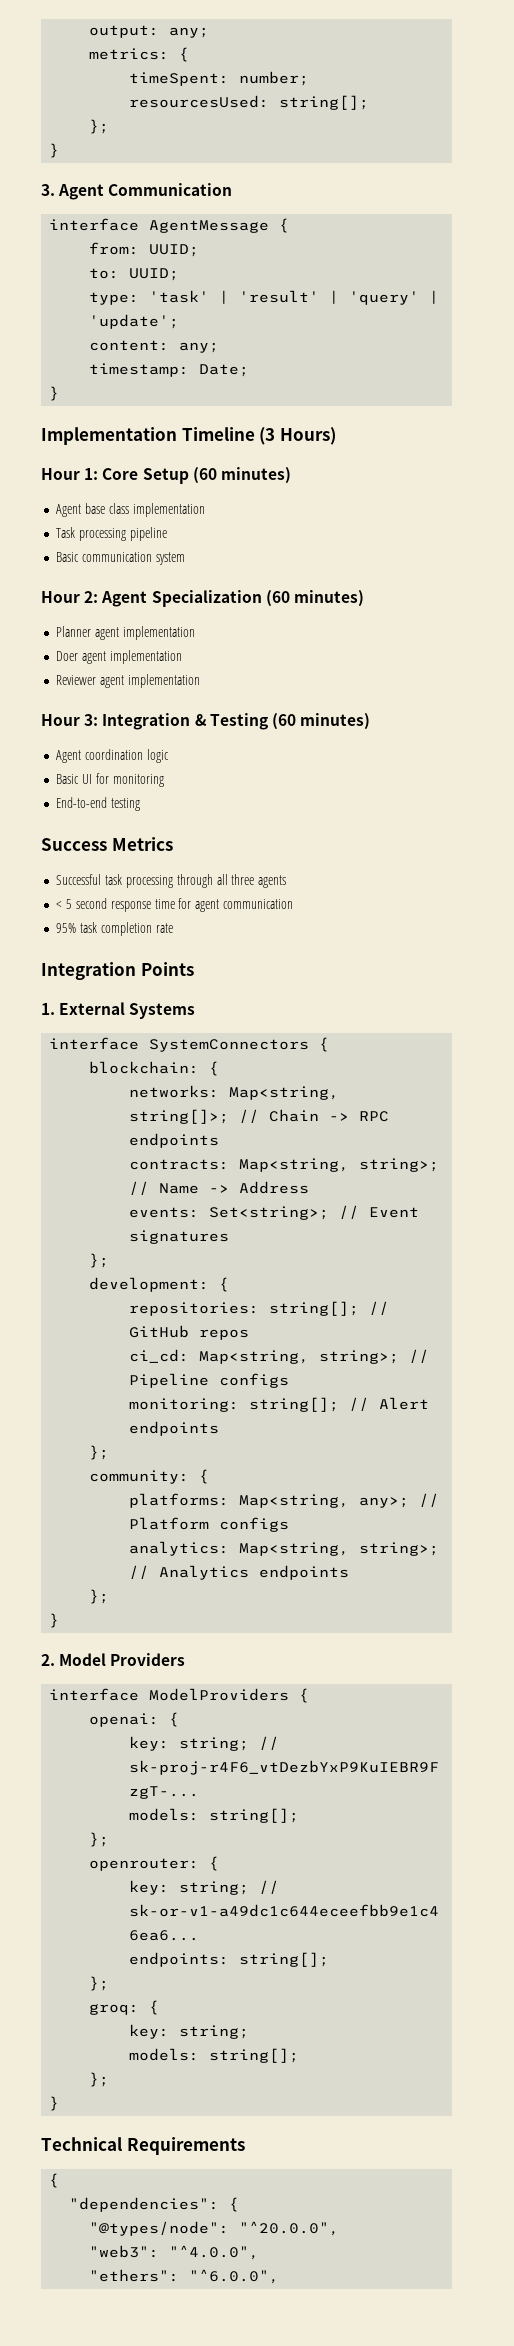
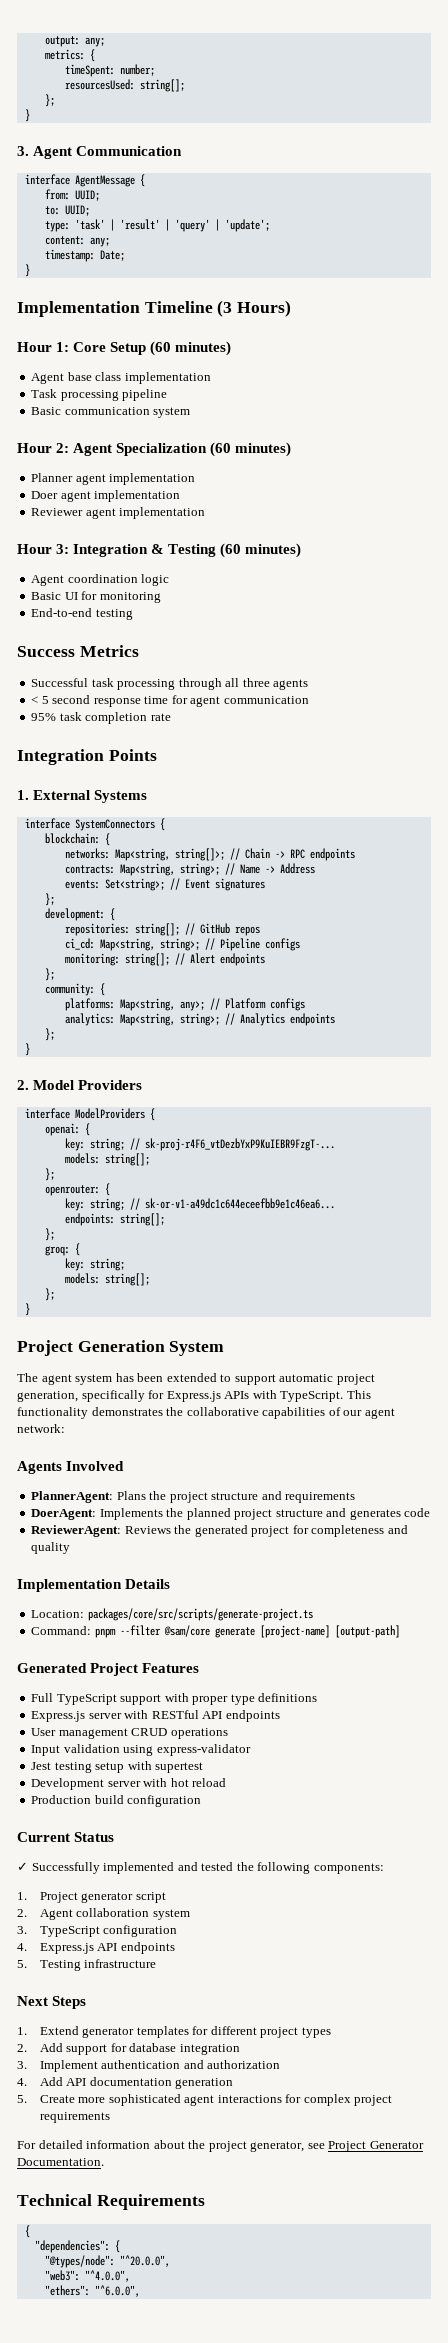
+ Project Generation System
+ The agent system has been extended to support automatic project generation, specifically for Express.js APIs with TypeScript. This functionality demonstrates the collaborative capabilities of our agent network:
+ Agents Involved
+ PlannerAgent: Plans the project structure and requirements
+ DoerAgent: Implements the planned project structure and generates code
+ ReviewerAgent: Reviews the generated project for completeness and quality
+ Implementation Details
+ Location: packages/core/src/scripts/generate-project.ts
+ Command: pnpm --filter @sam/core generate [project-name] [output-path]
+ Generated Project Features
+ Full TypeScript support with proper type definitions
+ Express.js server with RESTful API endpoints
+ User management CRUD operations
+ Input validation using express-validator
+ Jest testing setup with supertest
+ Development server with hot reload
+ Production build configuration
+ Current Status
+ ✓ Successfully implemented and tested the following components:
+ 1. Project generator script
+ 2. Agent collaboration system
+ 3. TypeScript configuration
+ 4. Express.js API endpoints
+ 5. Testing infrastructure
+ Next Steps
+ 1. Extend generator templates for different project types
+ 2. Add support for database integration
+ 3. Implement authentication and authorization
+ 4. Add API documentation generation
+ 5. Create more sophisticated agent interactions for complex project requirements
+ For detailed information about the project generator, see Project Generator Documentation.

